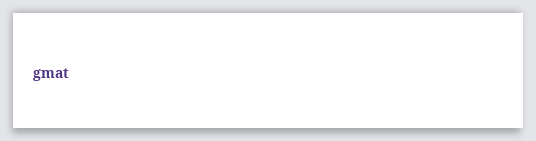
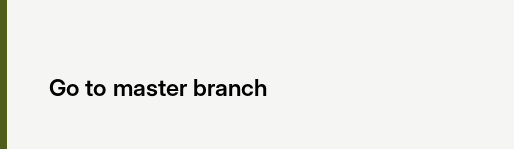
- gmat
+ Go to master branch

